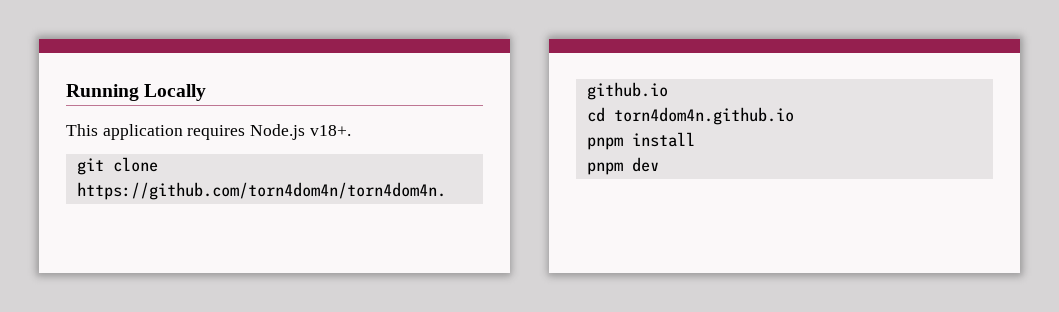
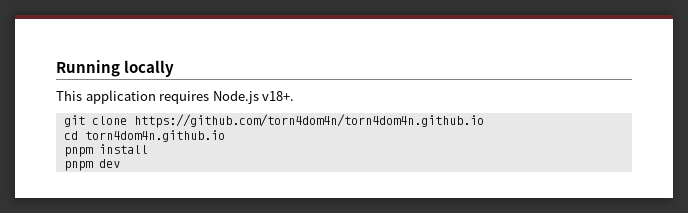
- Running Locally
+ Running locally

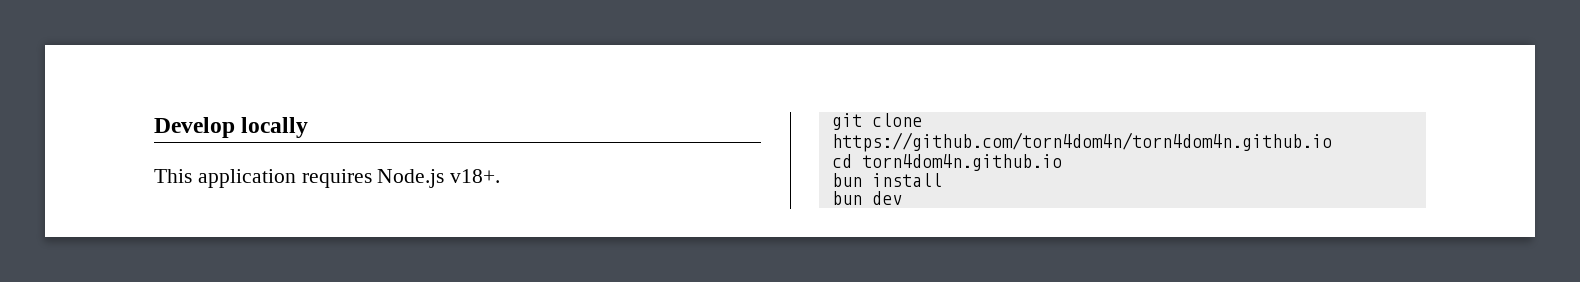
- Running locally
+ Develop locally
- pnpm install
+ bun install
- pnpm dev
+ bun dev

